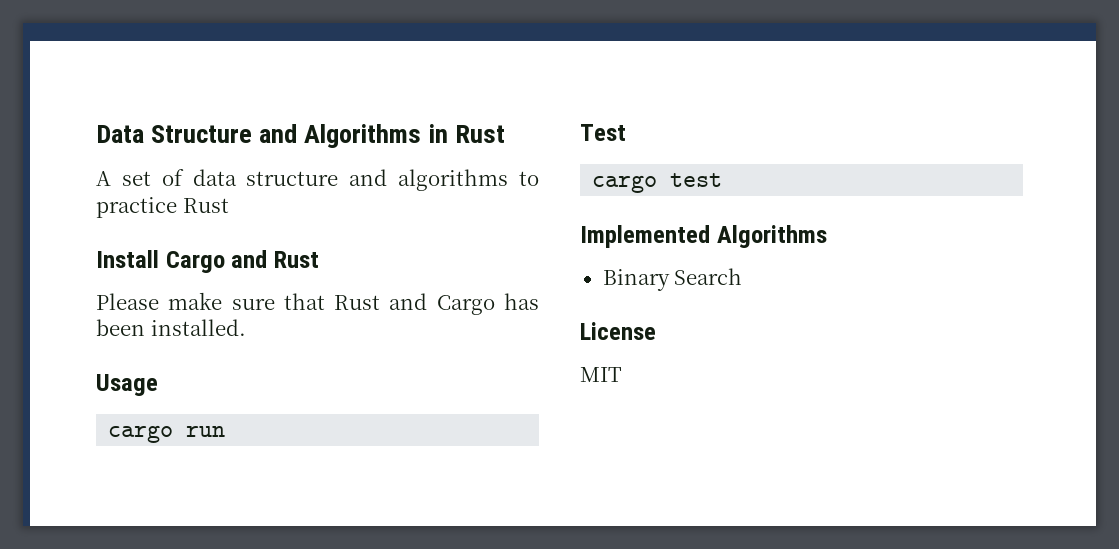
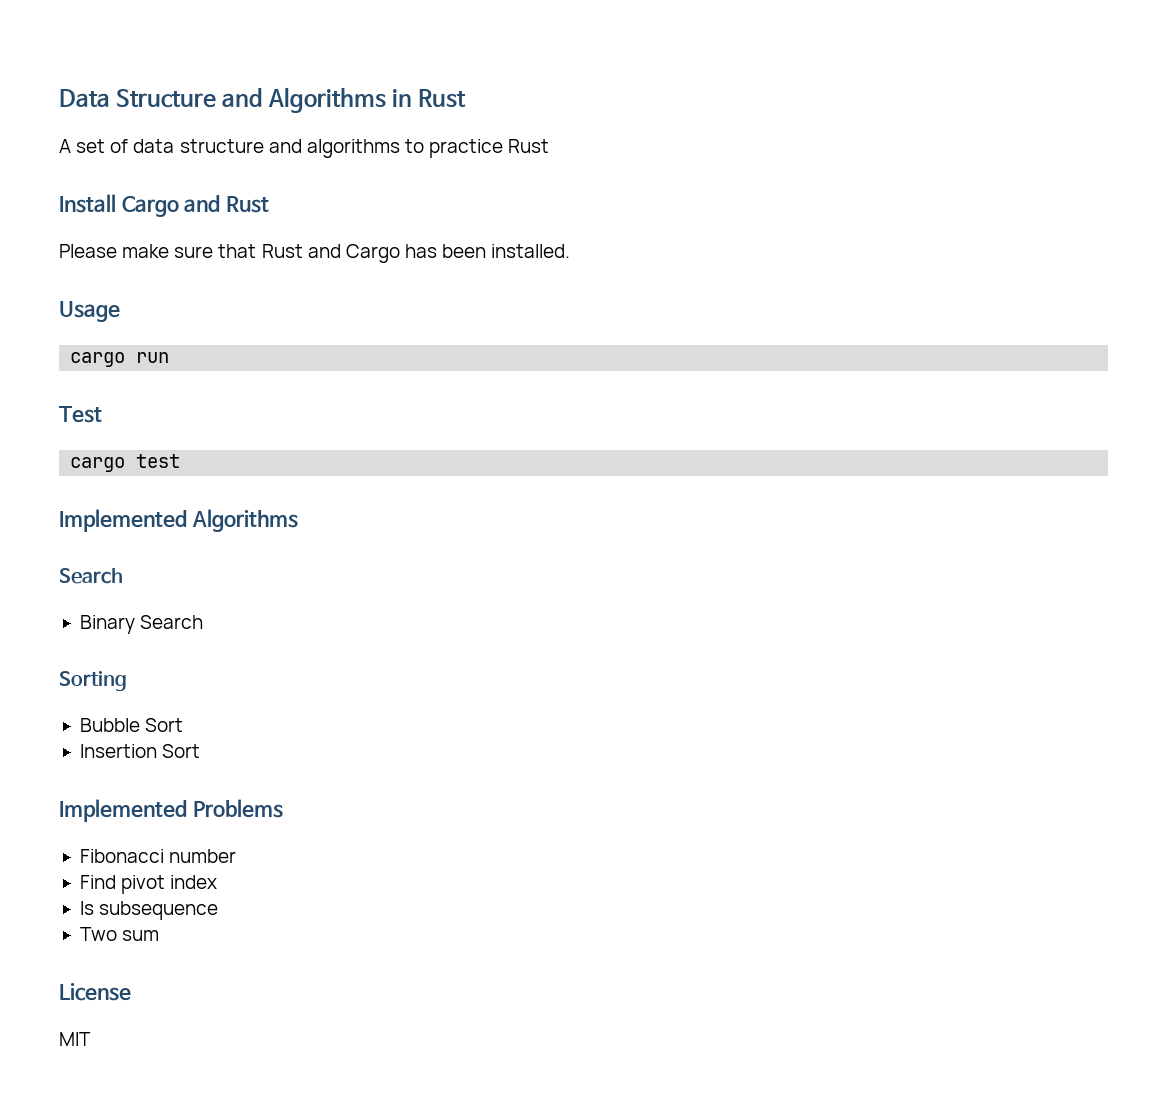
  Implemented Algorithms
+ Search
+ Sorting
+ Bubble Sort
+ Insertion Sort
+ Implemented Problems
+ Fibonacci number
+ Find pivot index
+ Is subsequence
+ Two sum

